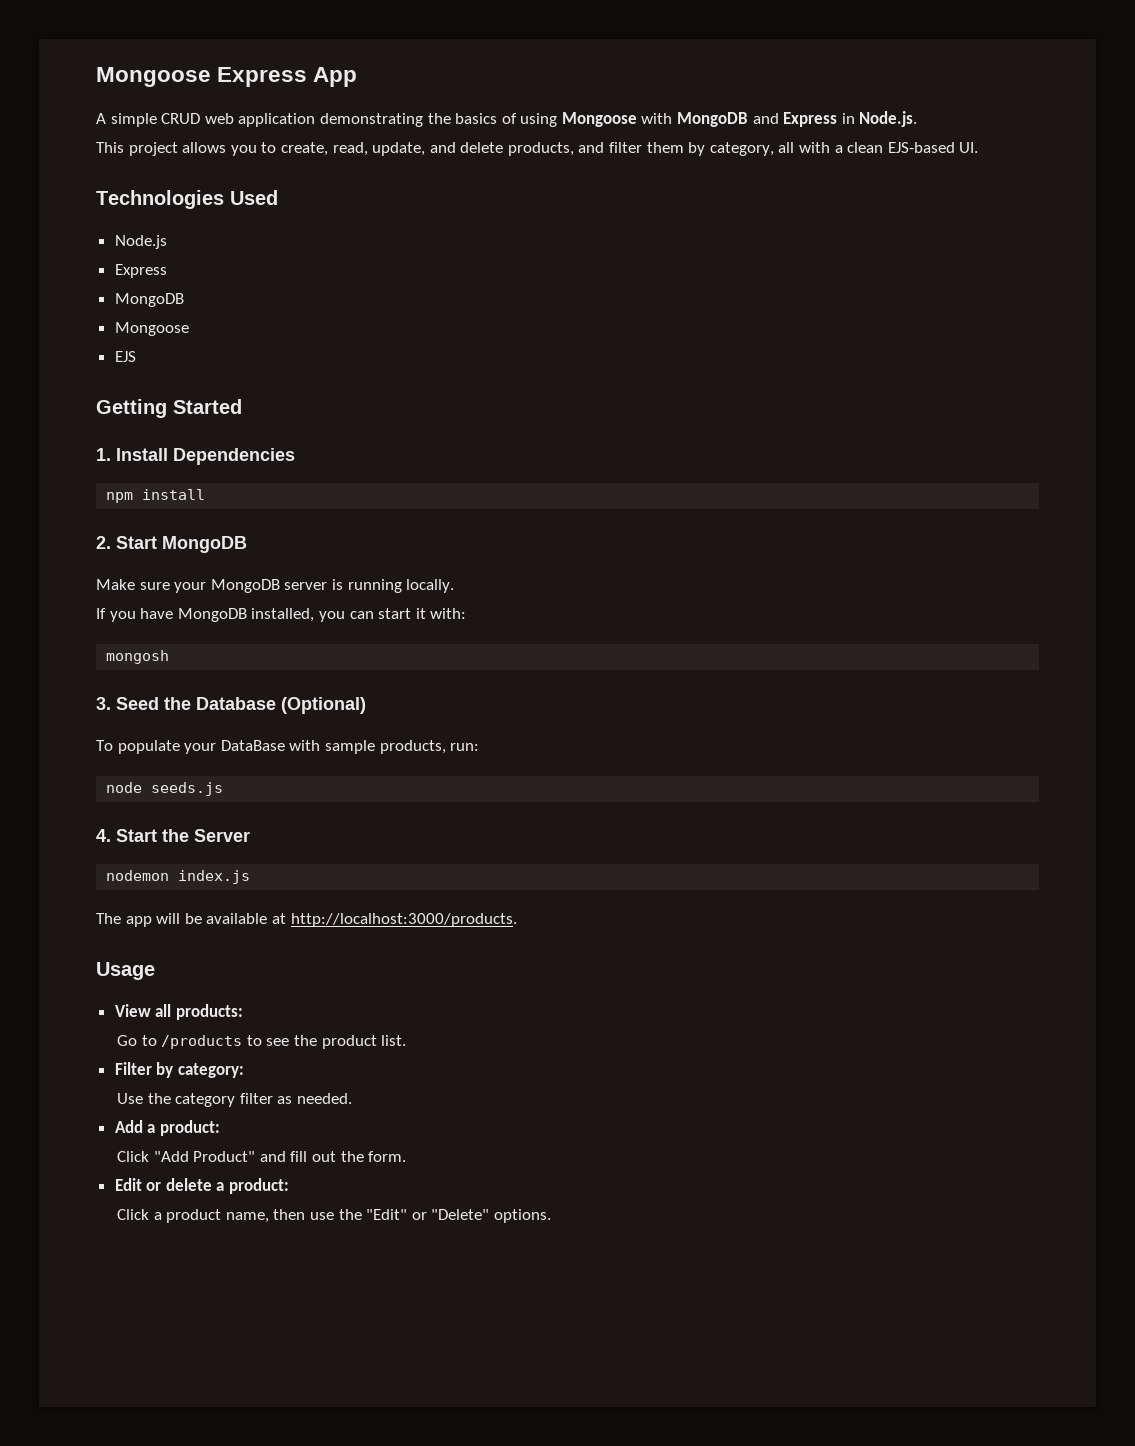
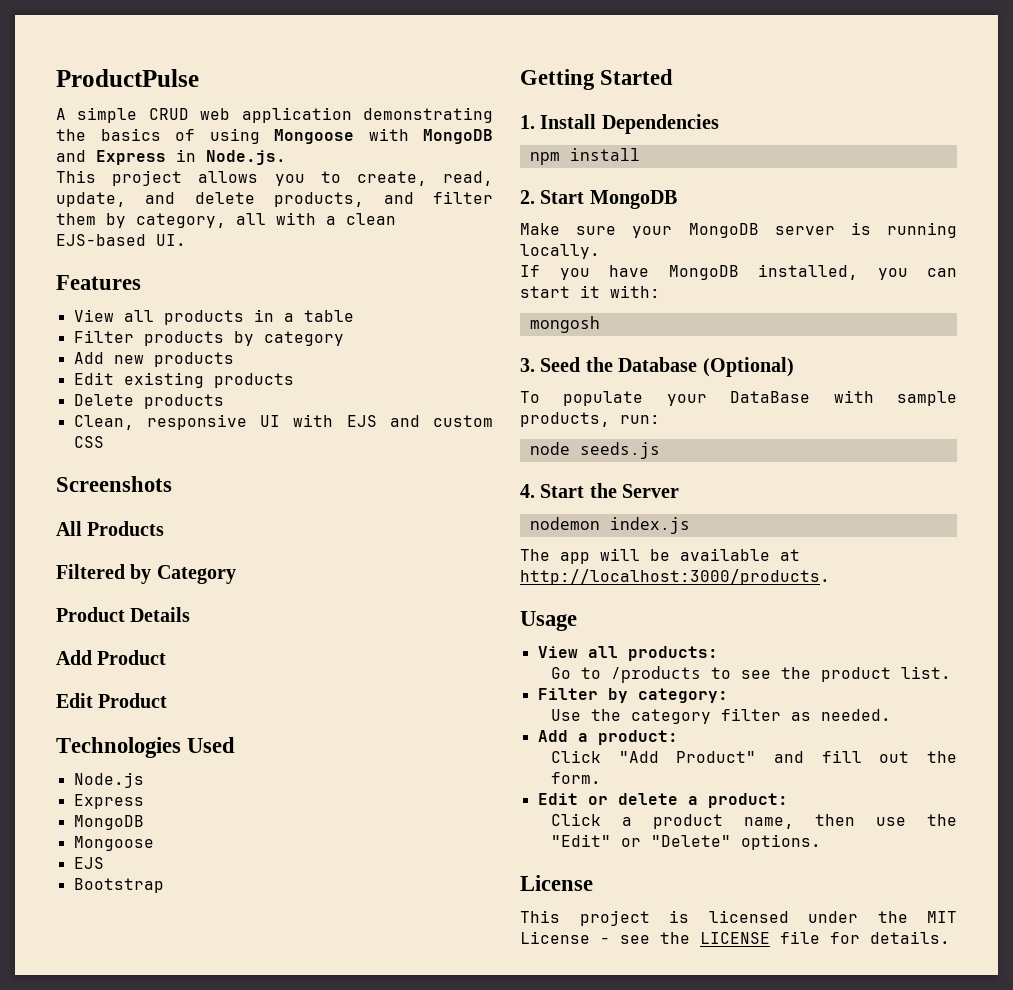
- Mongoose Express App
+ ProductPulse
+ Features
+ View all products in a table
+ Filter products by category
+ Add new products
+ Edit existing products
+ Delete products
+ Clean, responsive UI with EJS and custom CSS
+ Screenshots
+ All Products
+ Filtered by Category
+ Product Details
+ Add Product
+ Edit Product
+ Bootstrap
  Click a product name, then use the "Edit" or "Delete" options.
+ License
+ This project is licensed under the MIT License - see the LICENSE file for details.

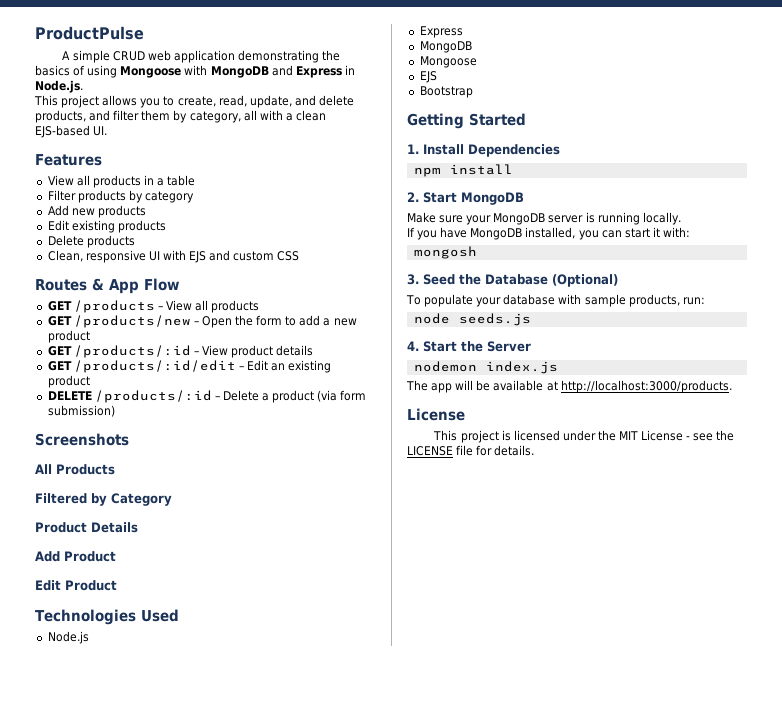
+ Routes & App Flow
+ GET /products – View all products
+ GET /products/new – Open the form to add a new product
+ GET /products/:id – View product details
+ GET /products/:id/edit – Edit an existing product
+ DELETE /products/:id – Delete a product (via form submission)
- To populate your DataBase with sample products, run:
+ To populate your database with sample products, run:
- Usage
- View all products:
- Go to /products to see the product list.
- Filter by category:
- Use the category filter as needed.
- Add a product:
- Click "Add Product" and fill out the form.
- Edit or delete a product:
- Click a product name, then use the "Edit" or "Delete" options.

